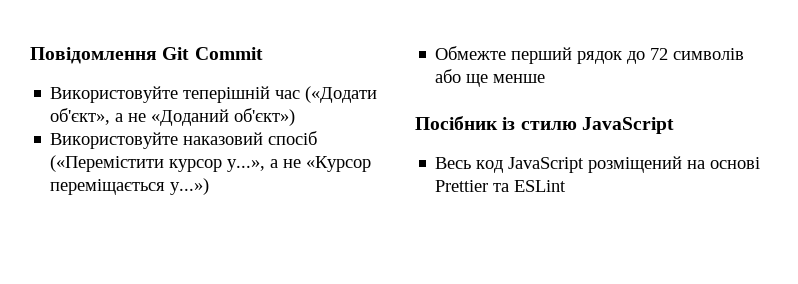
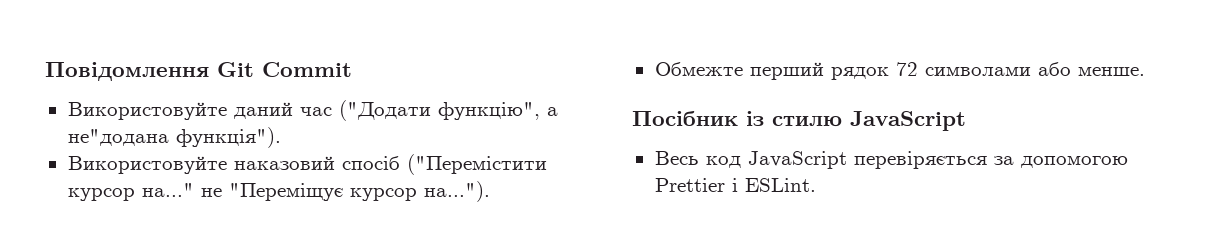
- Використовуйте теперішній час («Додати об'єкт», а не «Доданий об'єкт»)
- Використовуйте наказовий спосіб («Перемістити курсор у...», а не «Курсор переміщається у...»)
- Обмежте перший рядок до 72 символів або ще менше
+ Використовуйте даний час ("Додати функцію", а не"додана функція").
+ Використовуйте наказовий спосіб ("Перемістити курсор на..." не "Переміщує курсор на...").
+ Обмежте перший рядок 72 символами або менше.
- Весь код JavaScript розміщений на основі Prettier та ESLint
+ Весь код JavaScript перевіряється за допомогою Prettier і ESLint.

